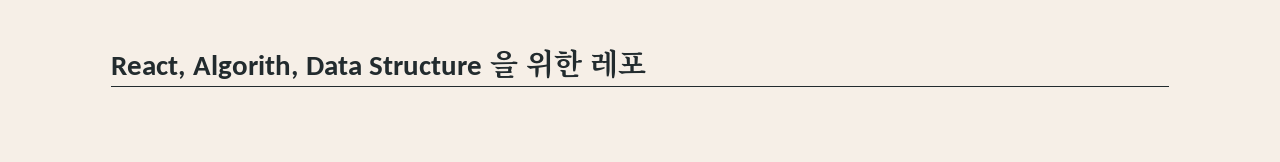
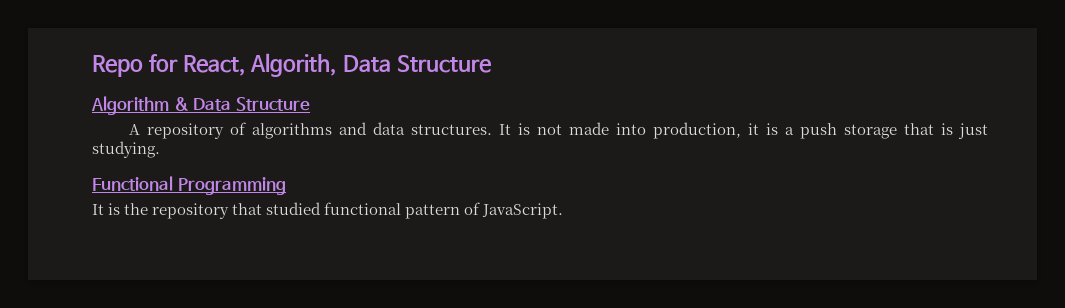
- React, Algorith, Data Structure 을 위한 레포
+ Repo for React, Algorith, Data Structure
+ Algorithm & Data Structure
+ A repository of algorithms and data structures. It is not made into production, it is a push storage that is just studying.
+ Functional Programming
+ It is the repository that studied functional pattern of JavaScript.

